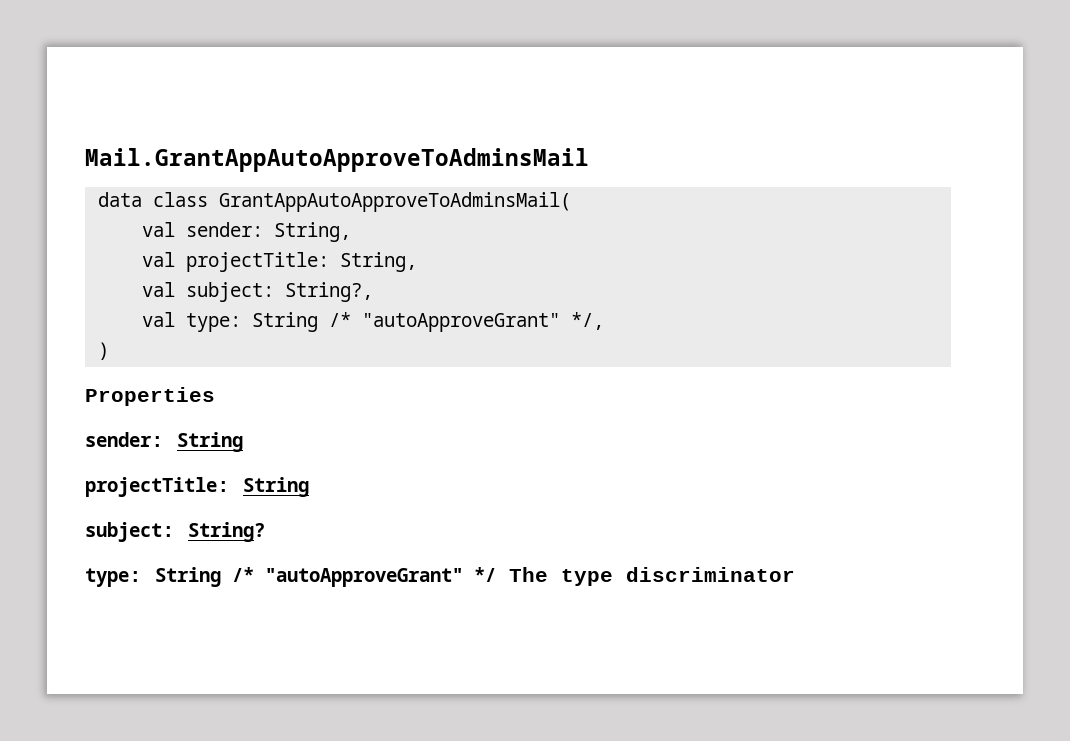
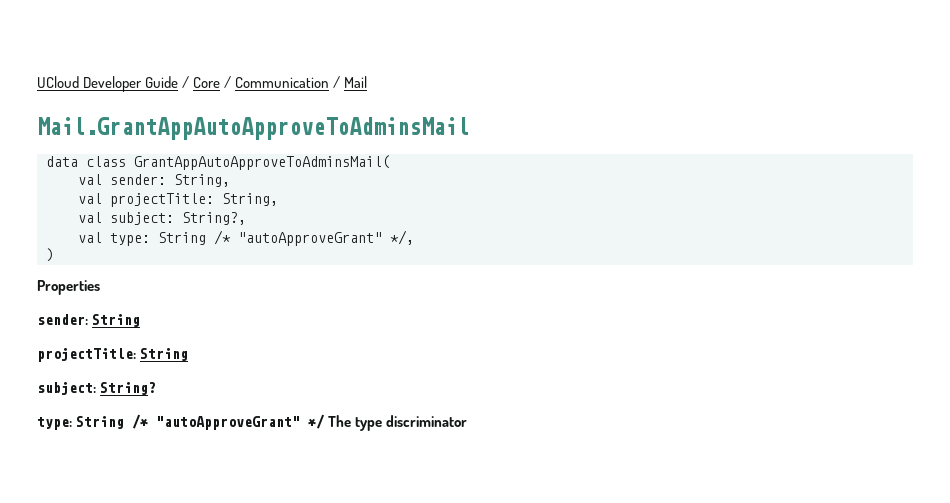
+ UCloud Developer Guide / Core / Communication / Mail

